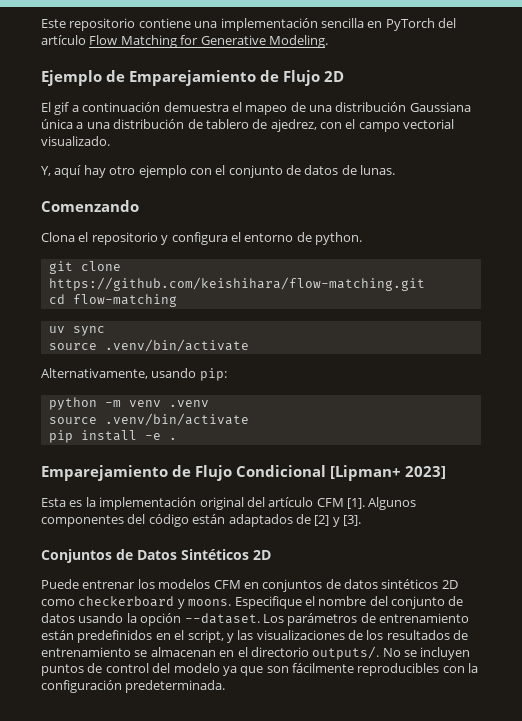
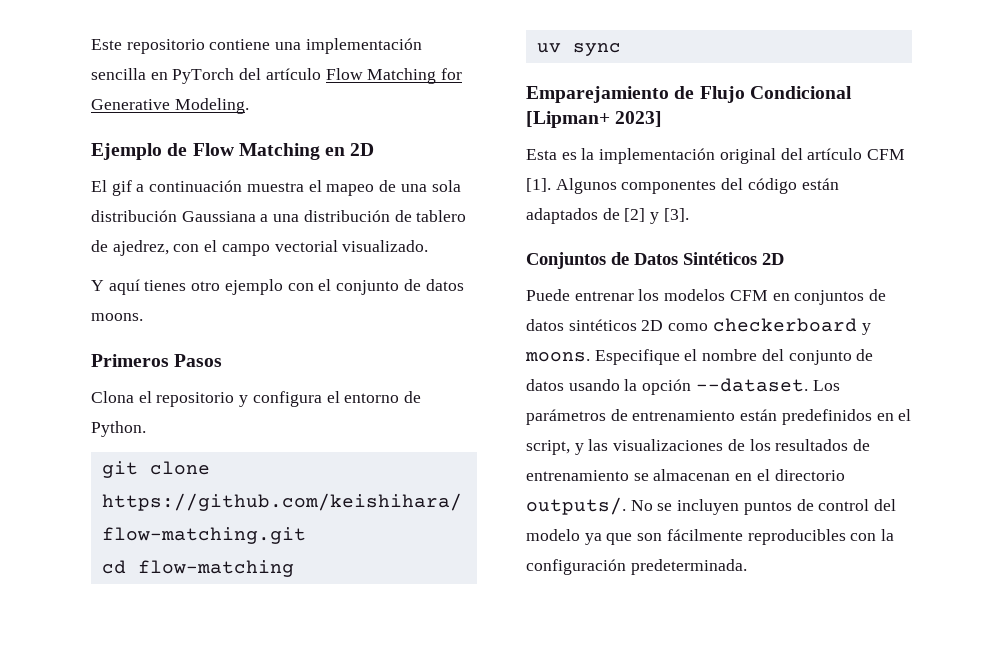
- Ejemplo de Emparejamiento de Flujo 2D
+ Ejemplo de Flow Matching en 2D
- El gif a continuación demuestra el mapeo de una distribución Gaussiana única a una distribución de tablero de ajedrez, con el campo vectorial visualizado.
+ El gif a continuación muestra el mapeo de una sola distribución Gaussiana a una distribución de tablero de ajedrez, con el campo vectorial visualizado.
- Y, aquí hay otro ejemplo con el conjunto de datos de lunas.
- Comenzando
+ Y aquí tienes otro ejemplo con el conjunto de datos moons.
+ Primeros Pasos
- Clona el repositorio y configura el entorno de python.
+ Clona el repositorio y configura el entorno de Python.
  uv sync
- source .venv/bin/activate
- Alternativamente, usando pip:
- python -m venv .venv
- source .venv/bin/activate
- pip install -e .

